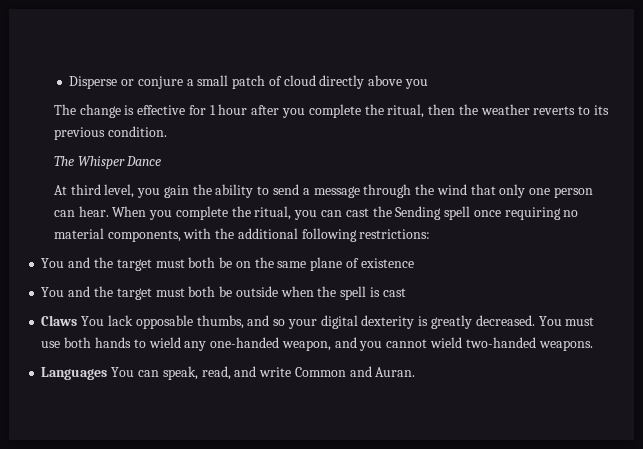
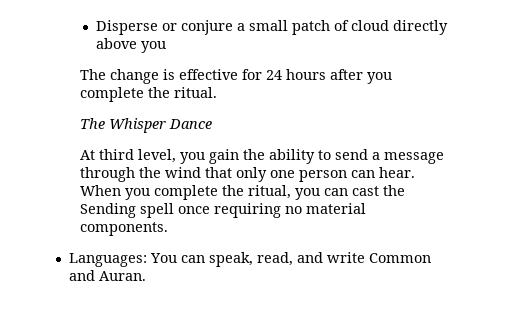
- The change is effective for 1 hour after you complete the ritual, then the weather reverts to its previous condition.
+ The change is effective for 24 hours after you complete the ritual.
- When you complete the ritual, you can cast the Sending spell once requiring no material components, with the additional following restrictions:
- You and the target must both be on the same plane of existence
- You and the target must both be outside when the spell is cast
- Claws You lack opposable thumbs, and so your digital dexterity is greatly decreased. You must use both hands to wield any one-handed weapon, and you cannot wield two-handed weapons.
- Languages You can speak, read, and write Common and Auran.
+ When you complete the ritual, you can cast the Sending spell once requiring no material components.
+ Languages: You can speak, read, and write Common and Auran.

